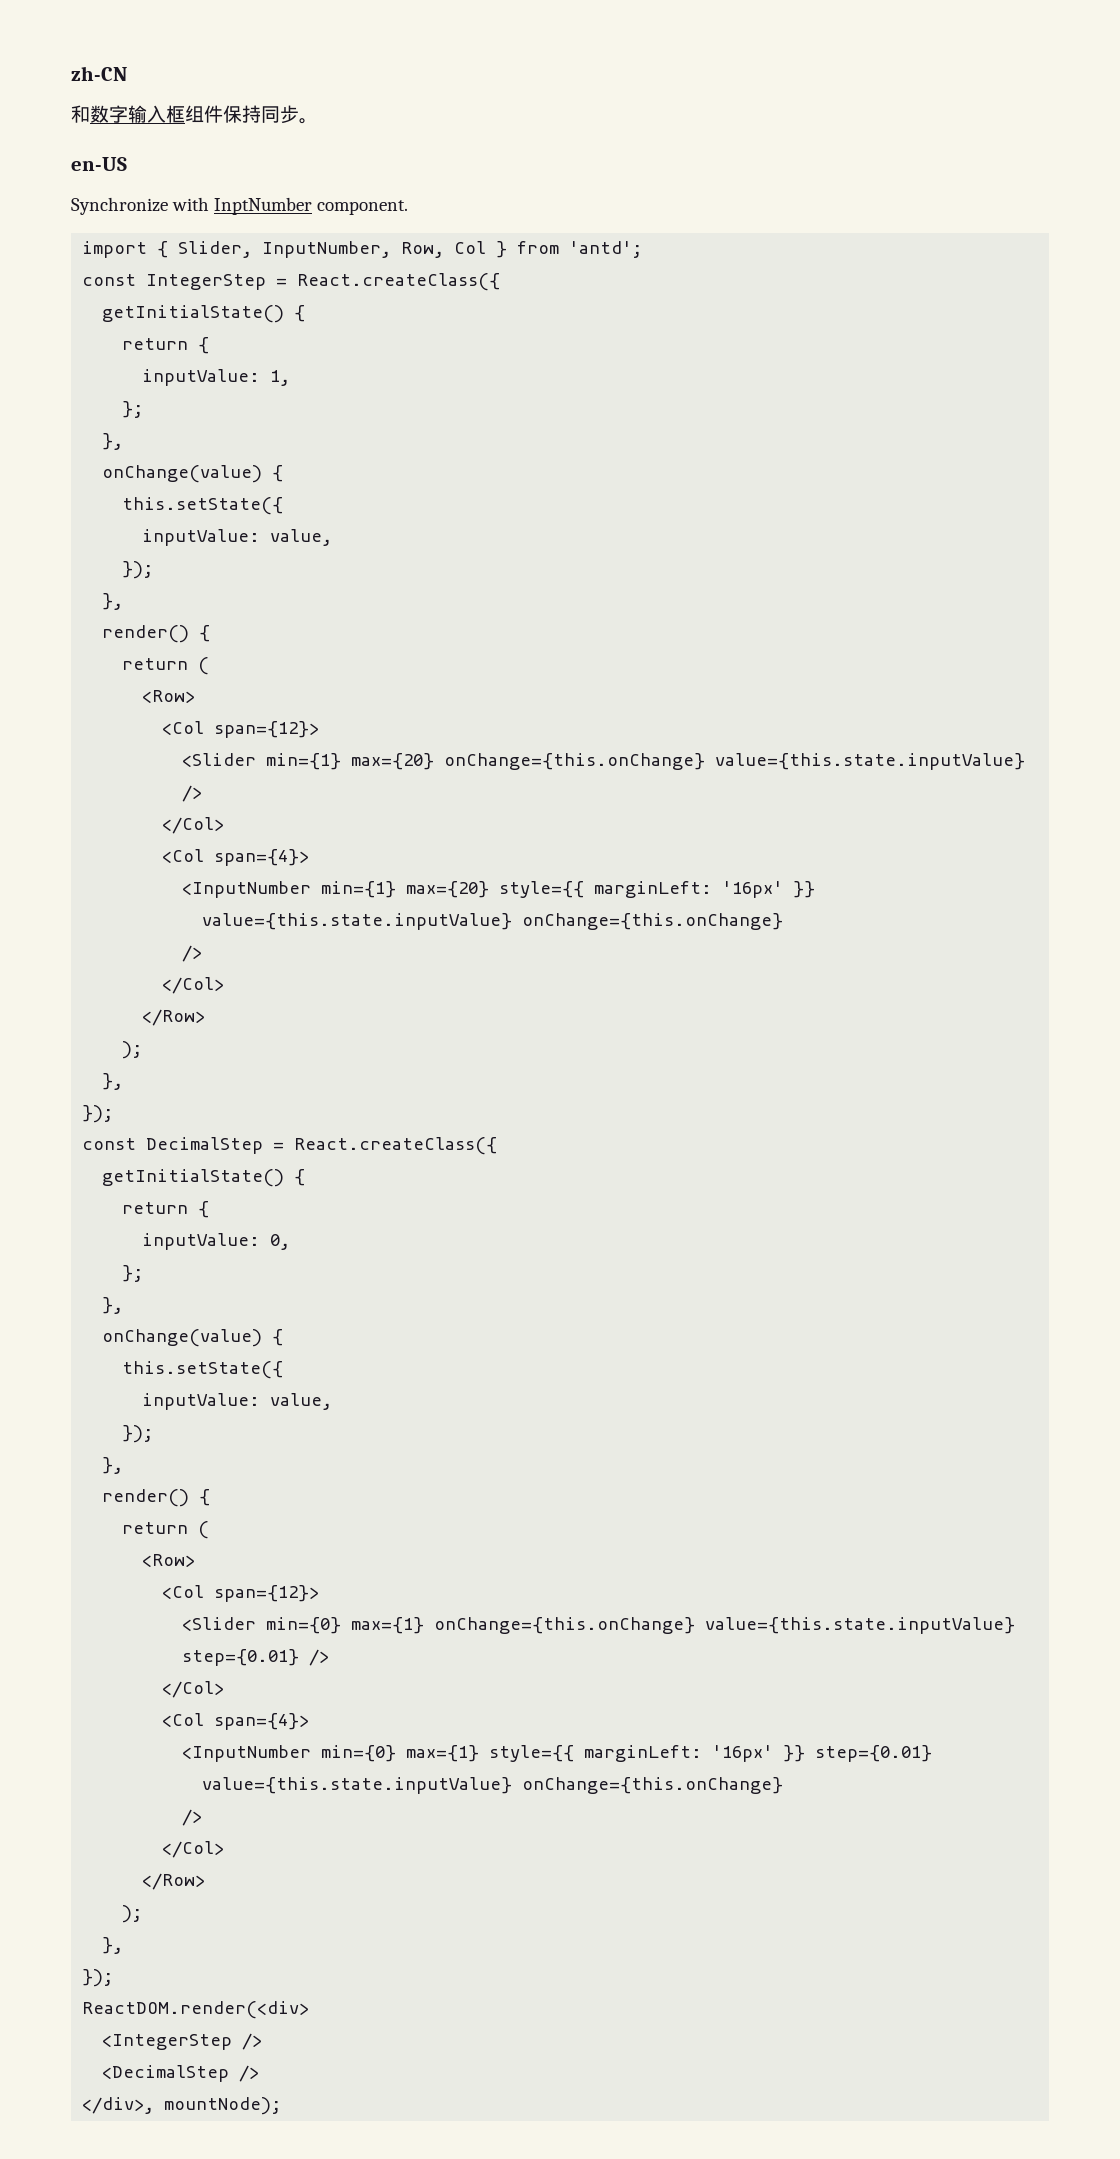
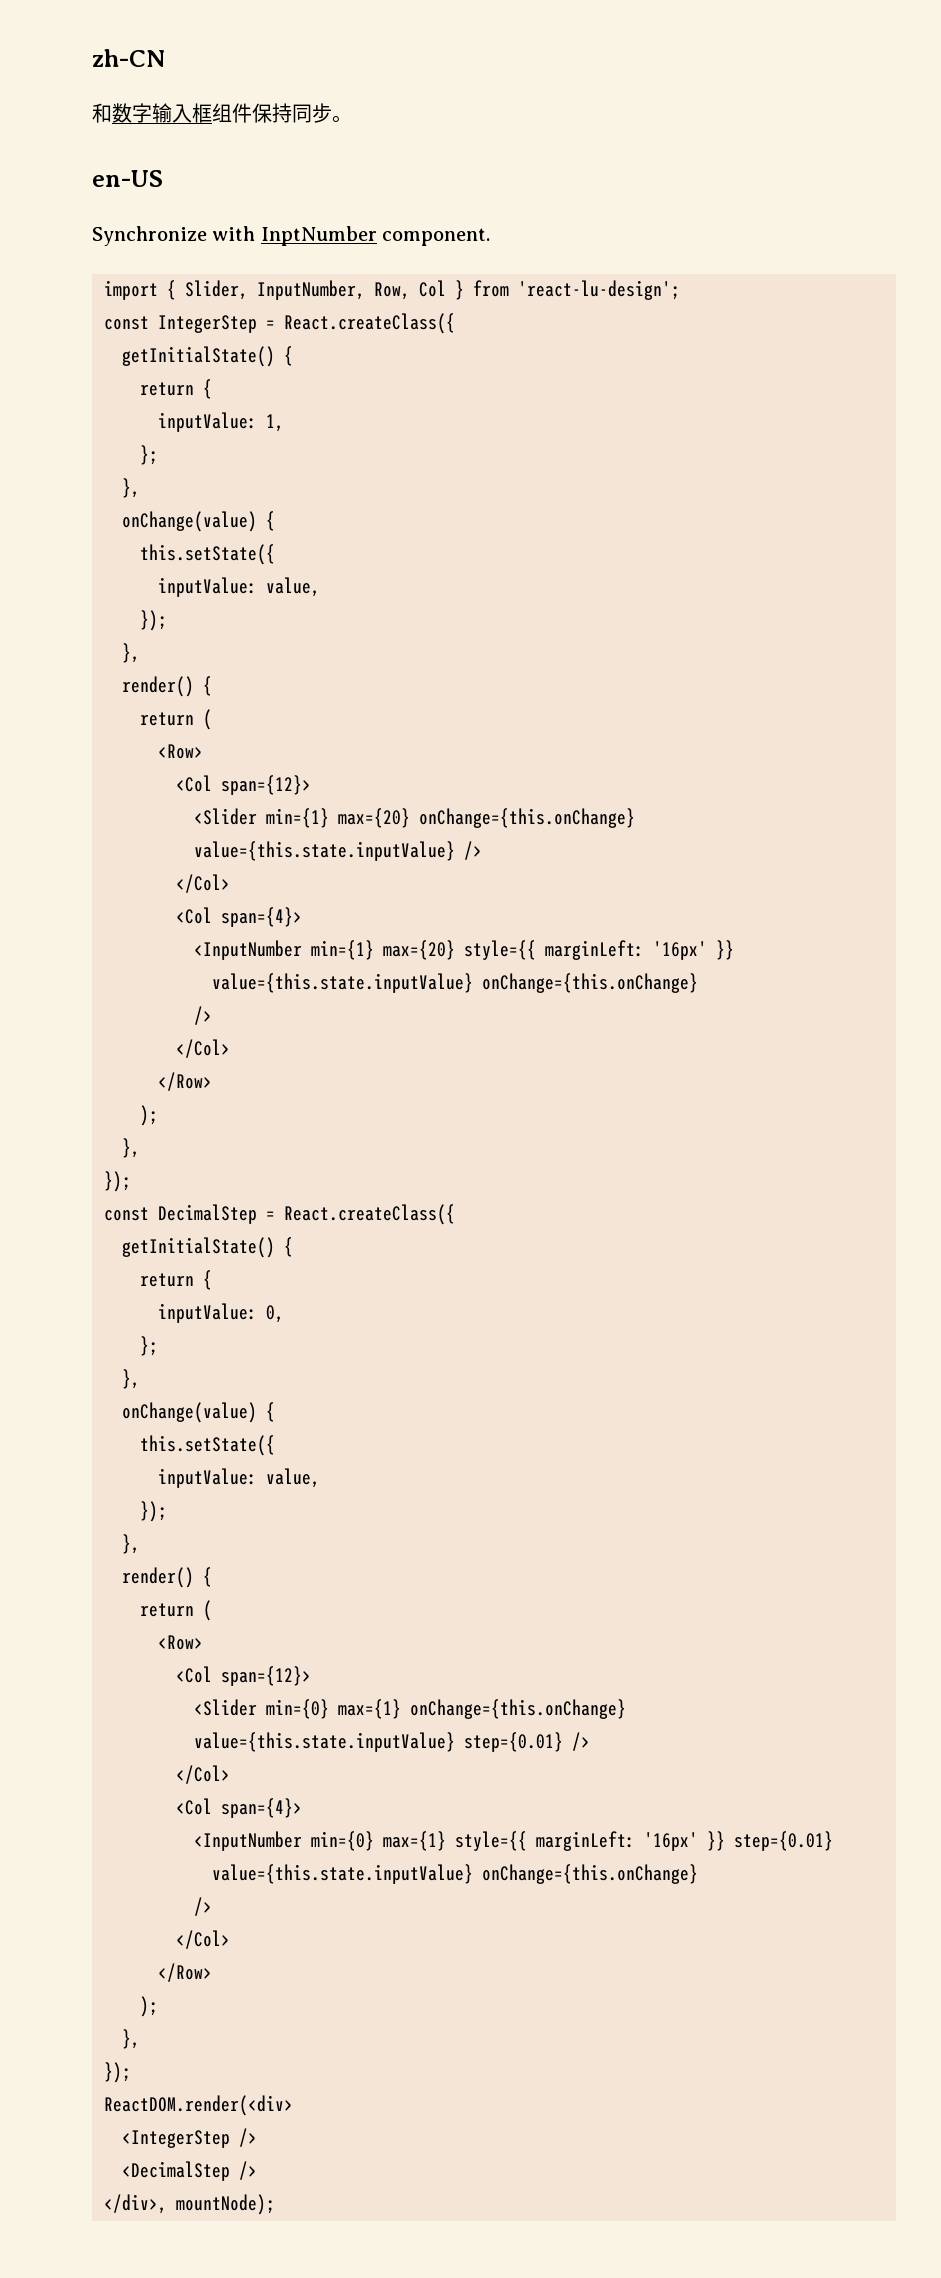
- import { Slider, InputNumber, Row, Col } from 'antd';
+ import { Slider, InputNumber, Row, Col } from 'react-lu-design';

